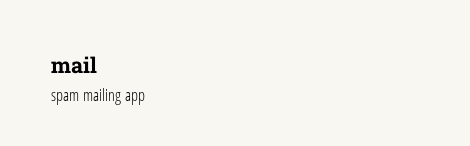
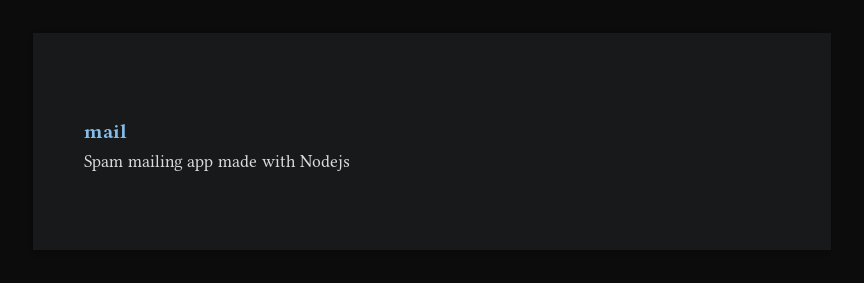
- spam mailing app
+ Spam mailing app made with Nodejs

